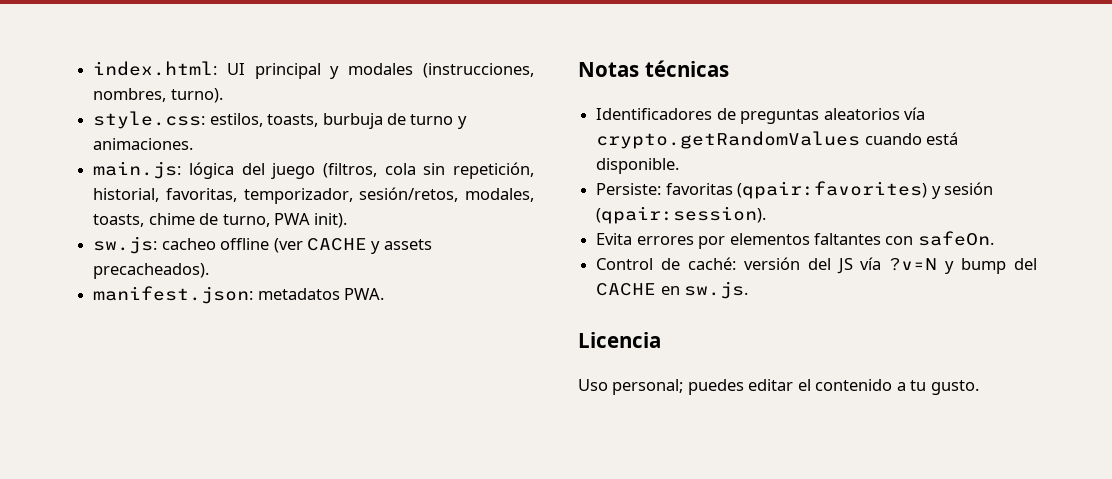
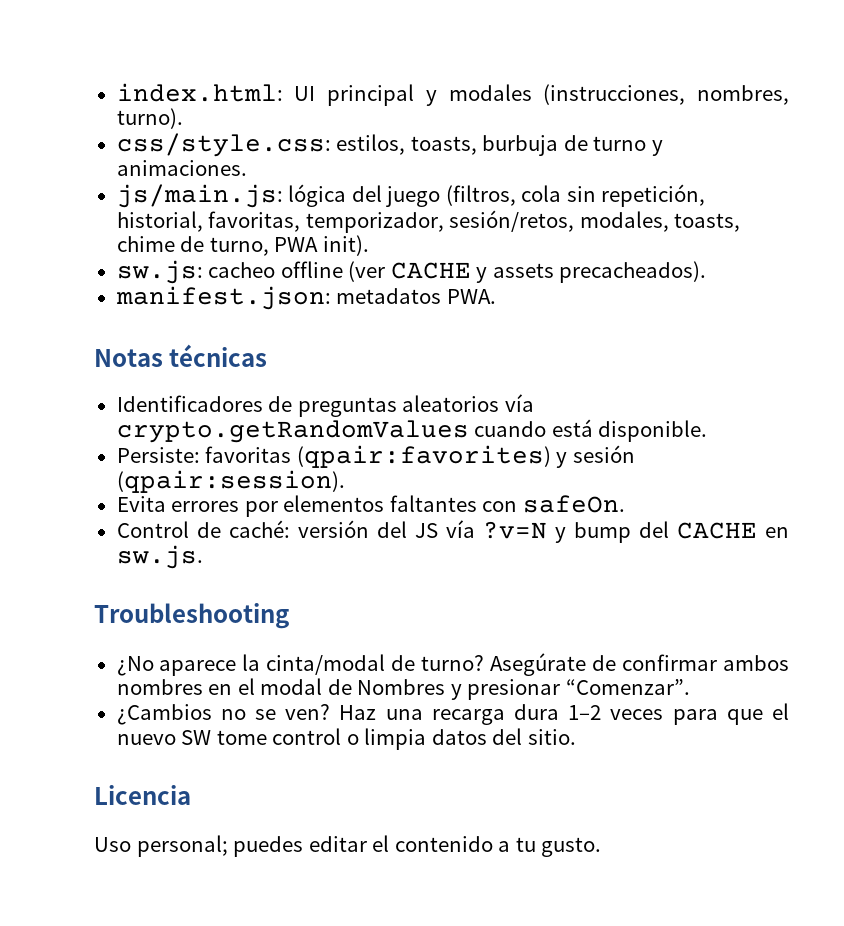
- style.css: estilos, toasts, burbuja de turno y animaciones.
+ css/style.css: estilos, toasts, burbuja de turno y animaciones.
- main.js: lógica del juego (filtros, cola sin repetición, historial, favoritas, temporizador, sesión/retos, modales, toasts, chime de turno, PWA init).
+ js/main.js: lógica del juego (filtros, cola sin repetición, historial, favoritas, temporizador, sesión/retos, modales, toasts, chime de turno, PWA init).
+ Troubleshooting
+ ¿No aparece la cinta/modal de turno? Asegúrate de confirmar ambos nombres en el modal de Nombres y presionar “Comenzar”.
+ ¿Cambios no se ven? Haz una recarga dura 1–2 veces para que el nuevo SW tome control o limpia datos del sitio.

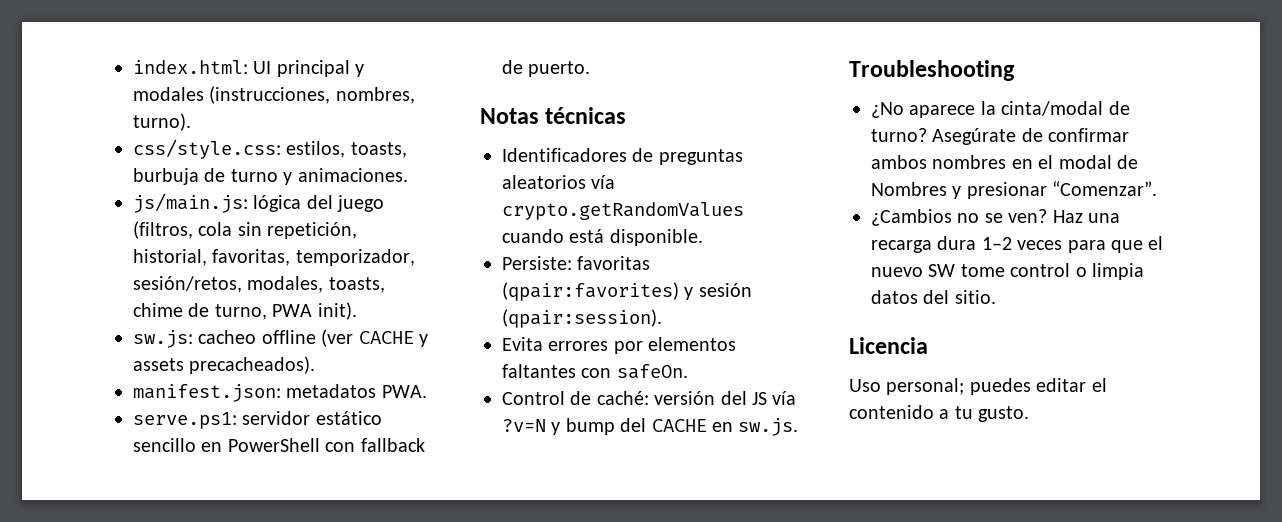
+ serve.ps1: servidor estático sencillo en PowerShell con fallback de puerto.

